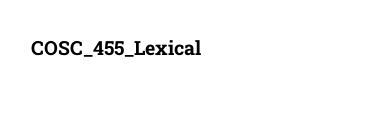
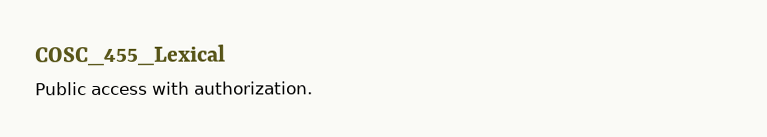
+ Public access with authorization.

